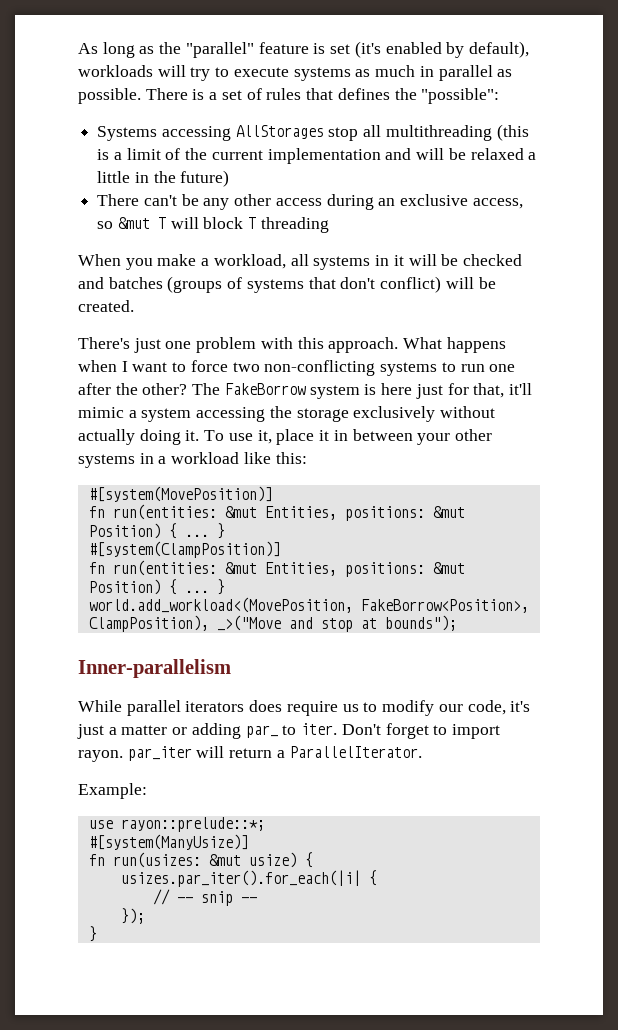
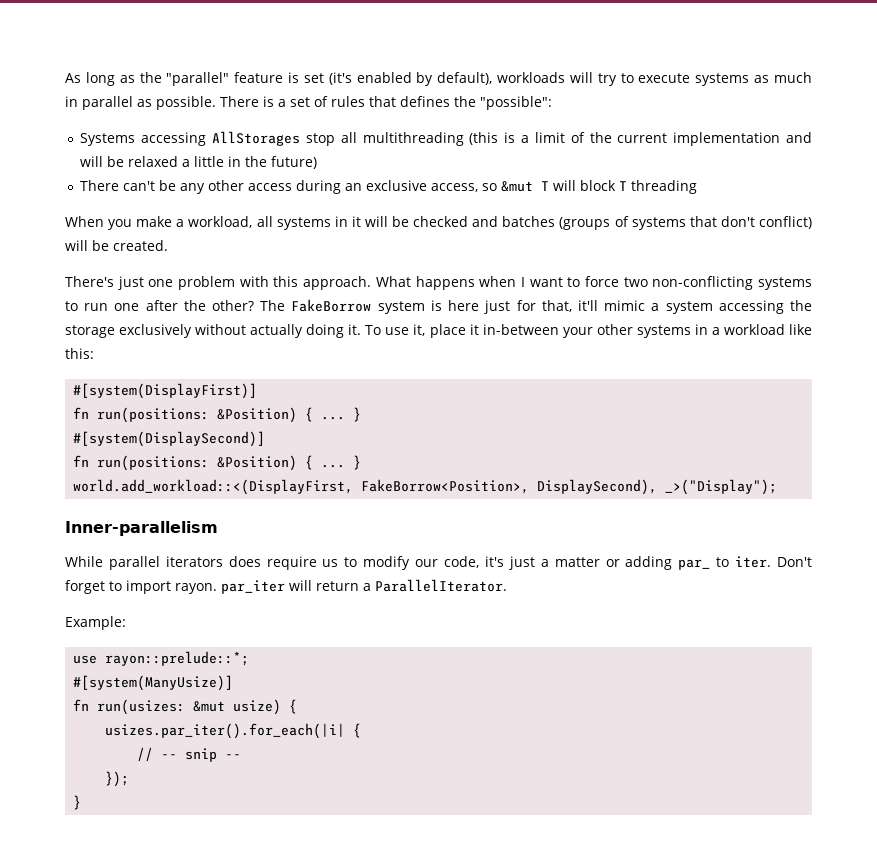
- To use it, place it in between your other systems in a workload like this:
+ To use it, place it in-between your other systems in a workload like this:
- #[system(MovePosition)]
- fn run(entities: &mut Entities, positions: &mut Position) { ... }
- #[system(ClampPosition)]
- fn run(entities: &mut Entities, positions: &mut Position) { ... }
- world.add_workload<(MovePosition, FakeBorrow<Position>, ClampPosition), _>("Move and stop at bounds");
+ #[system(DisplayFirst)]
+ fn run(positions: &Position) { ... }
+ #[system(DisplaySecond)]
+ fn run(positions: &Position) { ... }
+ world.add_workload::<(DisplayFirst, FakeBorrow<Position>, DisplaySecond), _>("Display");

